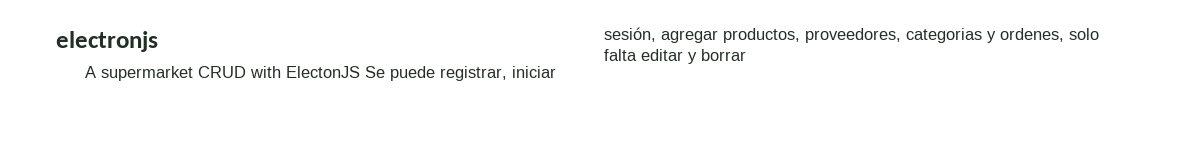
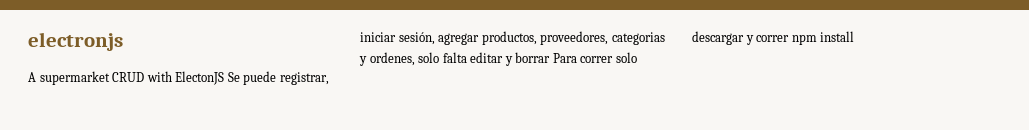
- A supermarket CRUD with ElectonJS Se puede registrar, iniciar sesión, agregar productos, proveedores, categorias y ordenes, solo falta editar y borrar
+ A supermarket CRUD with ElectonJS Se puede registrar, iniciar sesión, agregar productos, proveedores, categorias y ordenes, solo falta editar y borrar Para correr solo descargar y correr npm install

